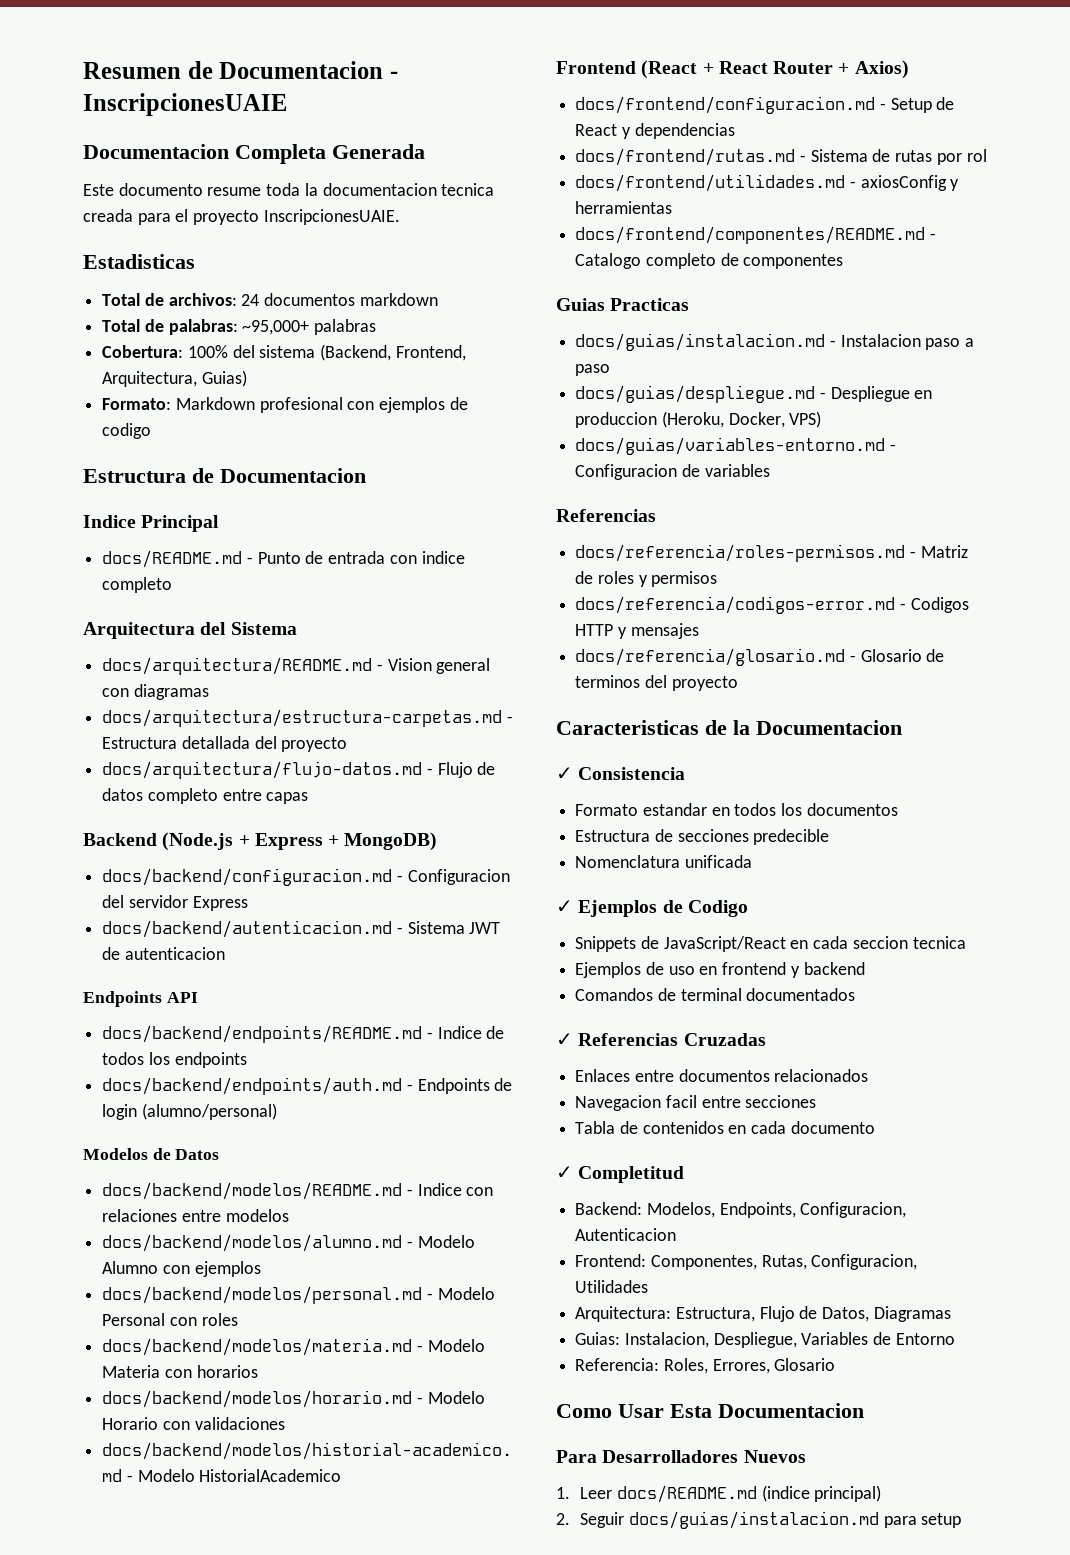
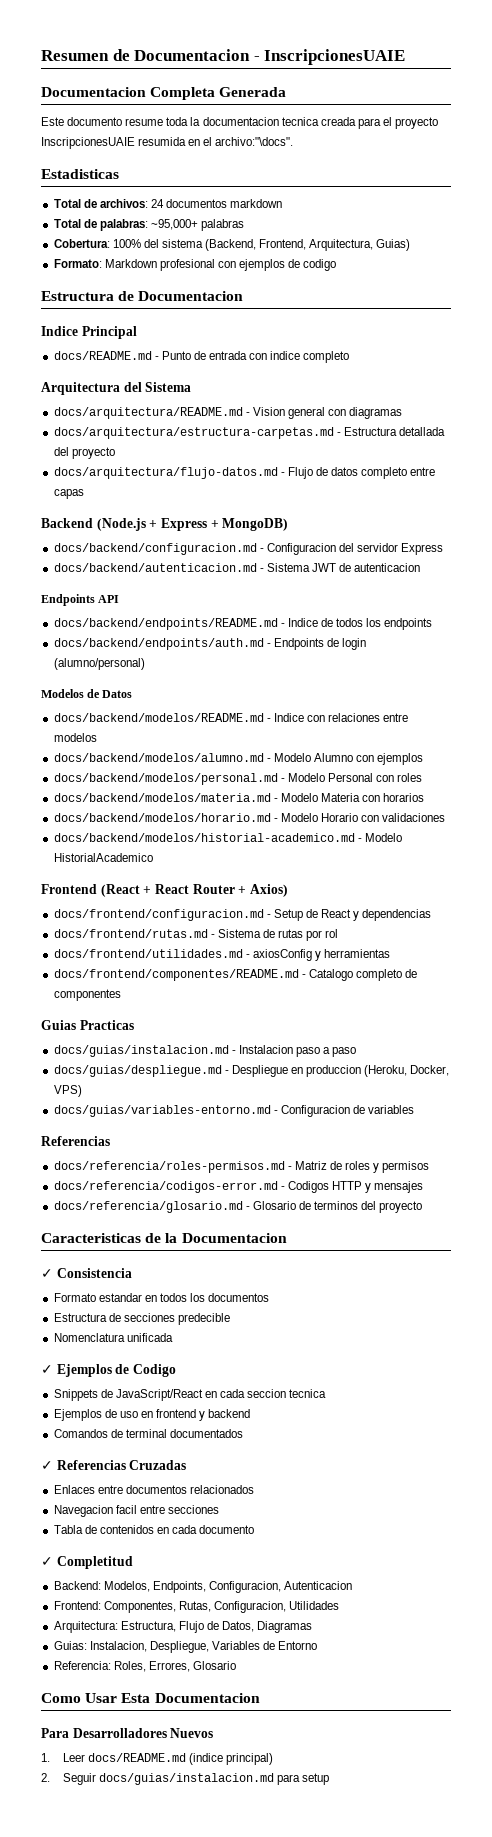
- Este documento resume toda la documentacion tecnica creada para el proyecto InscripcionesUAIE.
+ Este documento resume toda la documentacion tecnica creada para el proyecto InscripcionesUAIE resumida en el archivo:"\docs".

